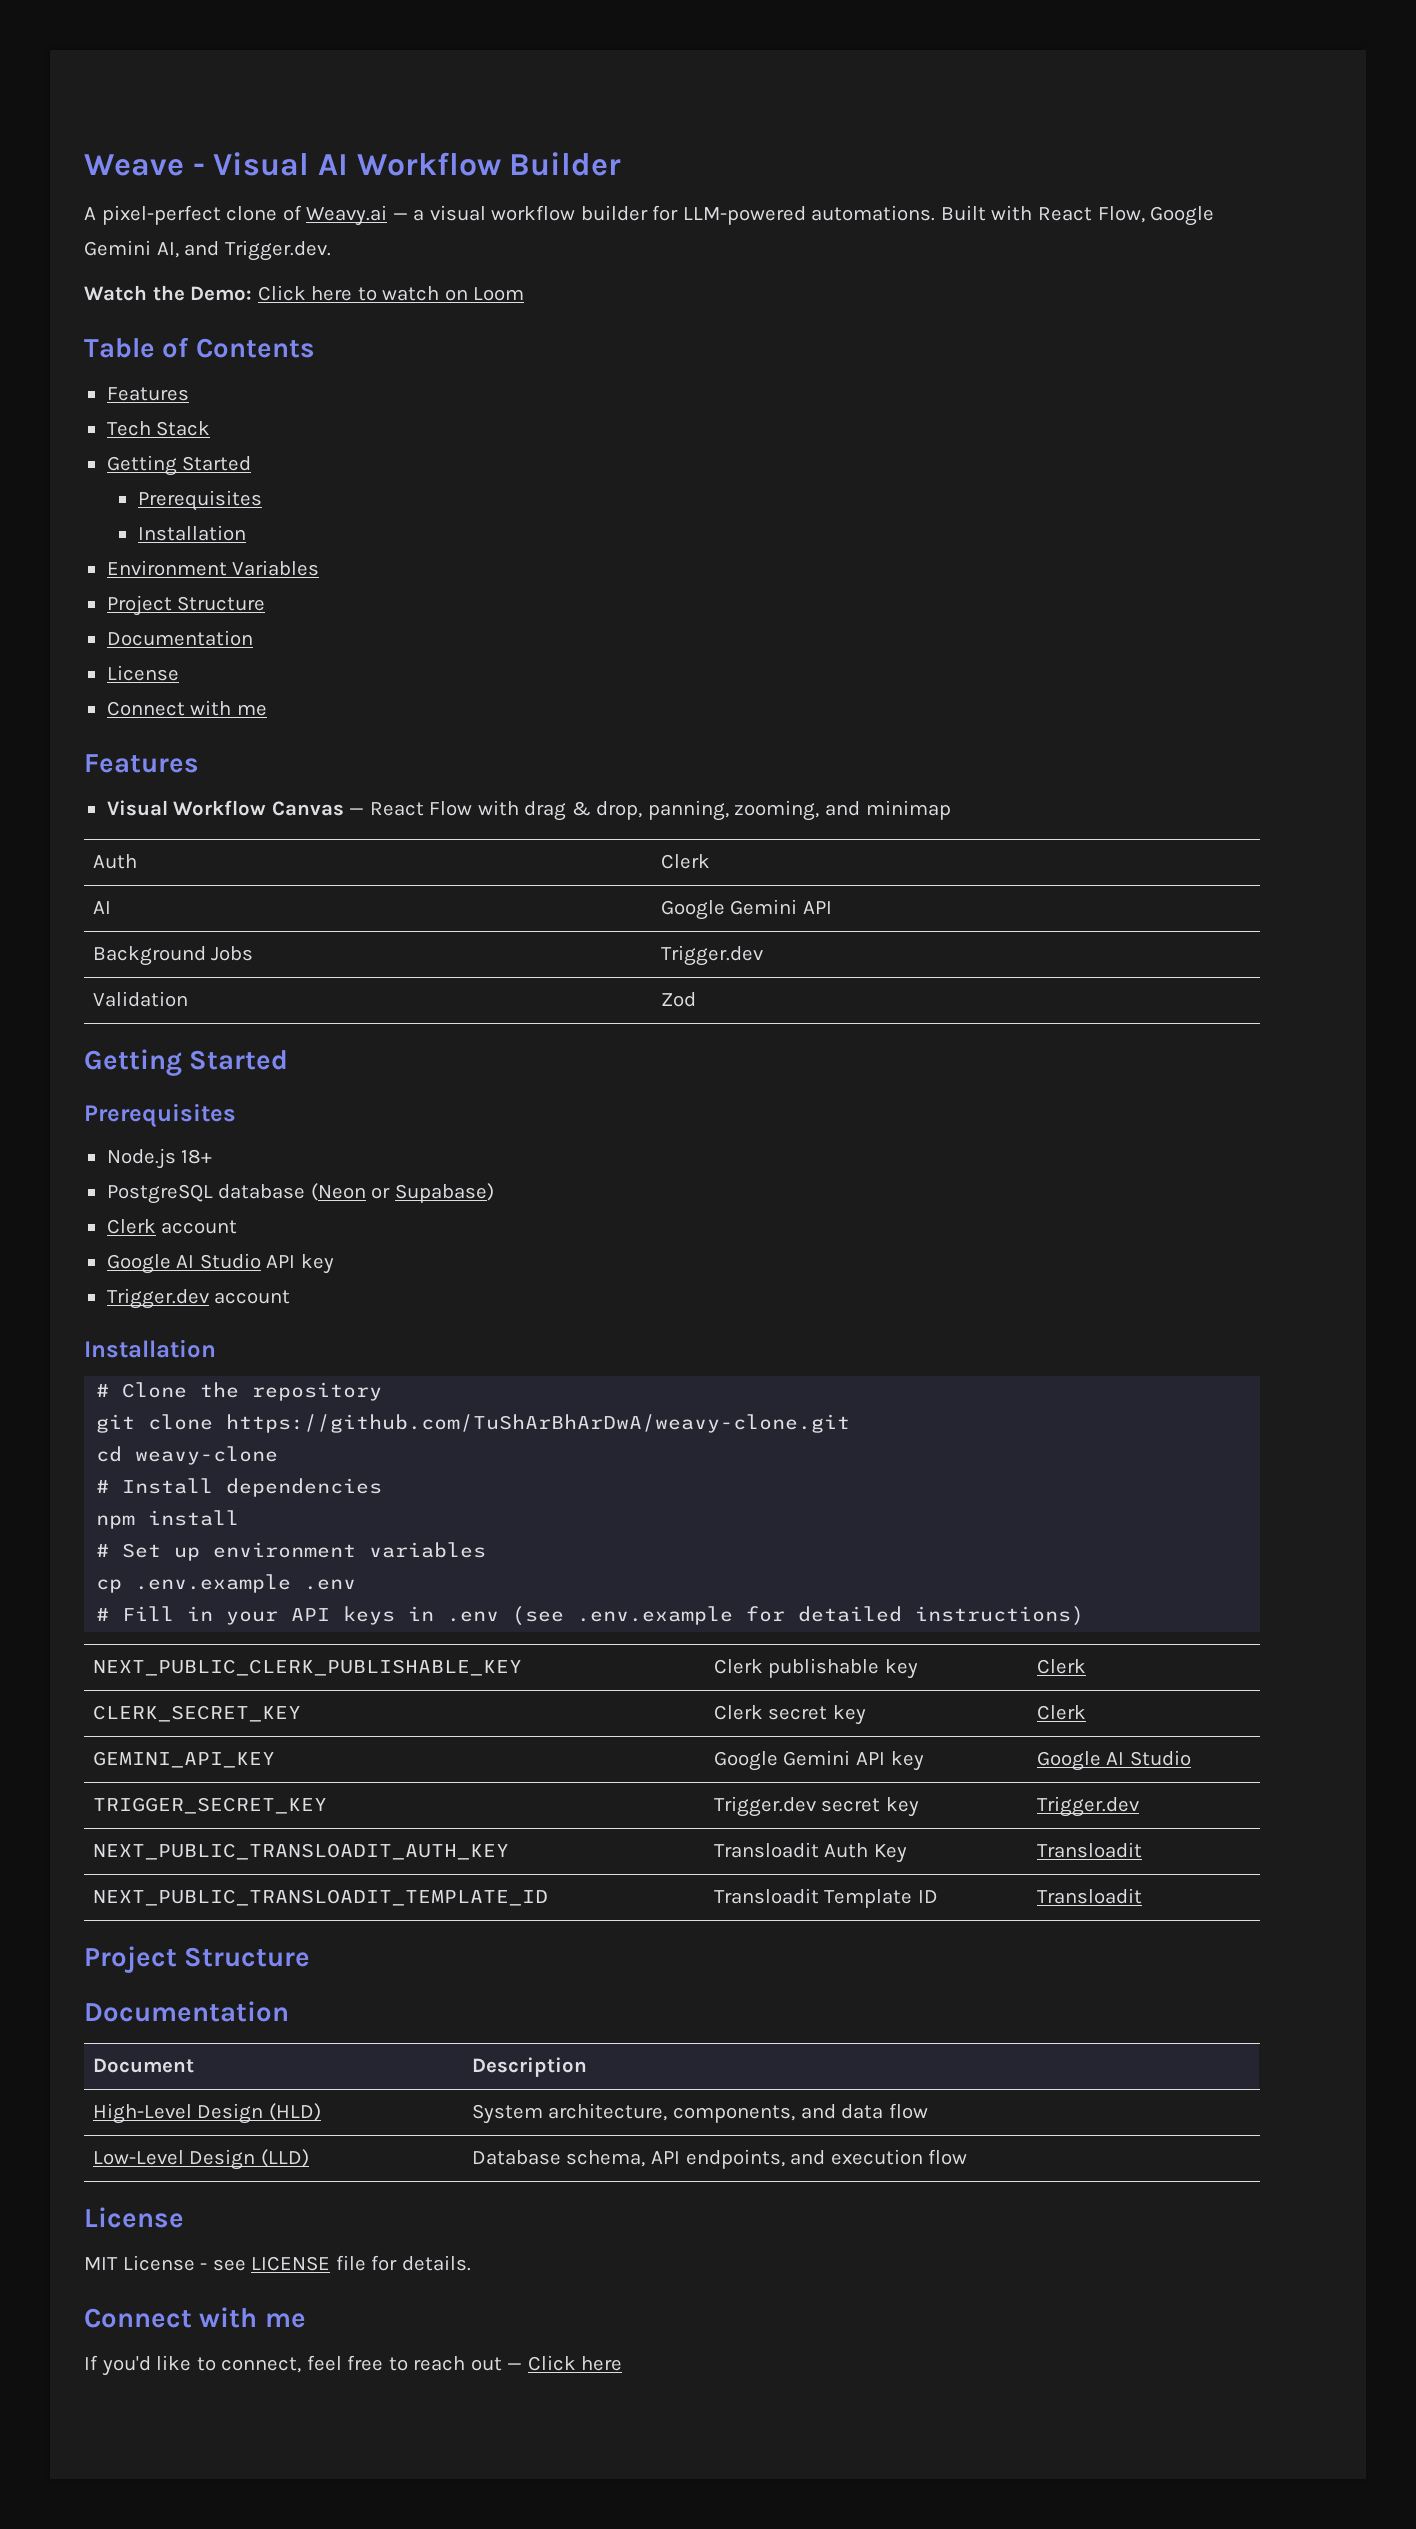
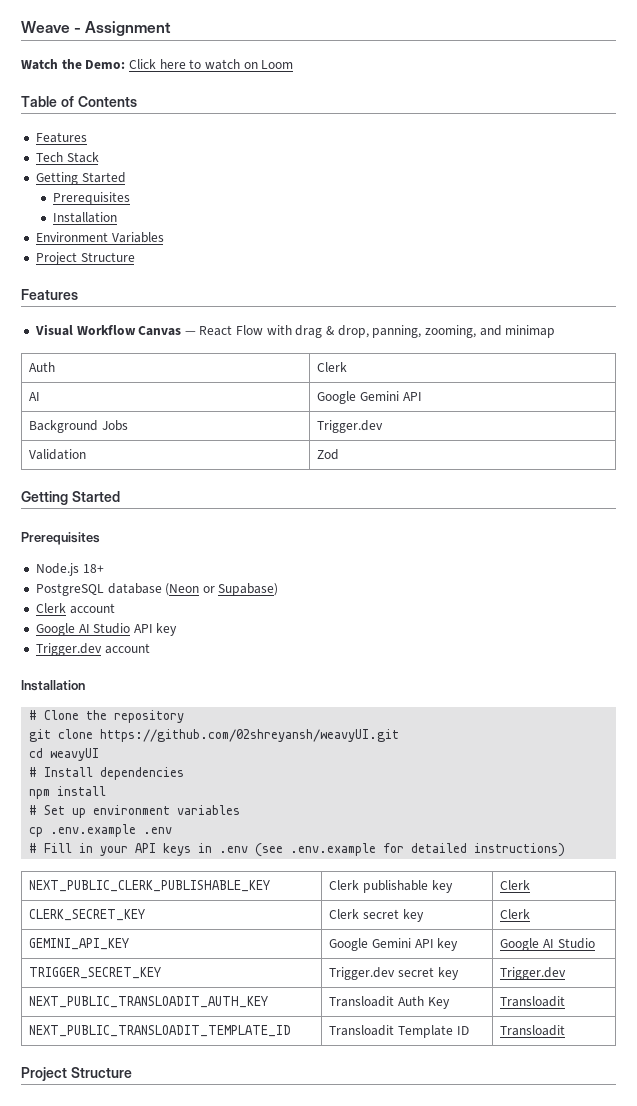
- Weave - Visual AI Workflow Builder
- A pixel-perfect clone of Weavy.ai — a visual workflow builder for LLM-powered automations. Built with React Flow, Google Gemini AI, and Trigger.dev.
+ Weave - Assignment
  Environment Variables
  Project Structure
- Documentation
- License
- Connect with me
- git clone https://github.com/TuShArBhArDwA/weavy-clone.git
+ git clone https://github.com/02shreyansh/weavyUI.git
- cd weavy-clone
+ cd weavyUI
  NEXT_PUBLIC_TRANSLOADIT_TEMPLATE_ID | Transloadit Template ID | Transloadit
  Project Structure
- Documentation
- Document | Description
- High-Level Design (HLD) | System architecture, components, and data flow
- Low-Level Design (LLD) | Database schema, API endpoints, and execution flow
- License
- MIT License - see LICENSE file for details.
- Connect with me
- If you'd like to connect, feel free to reach out — Click here

